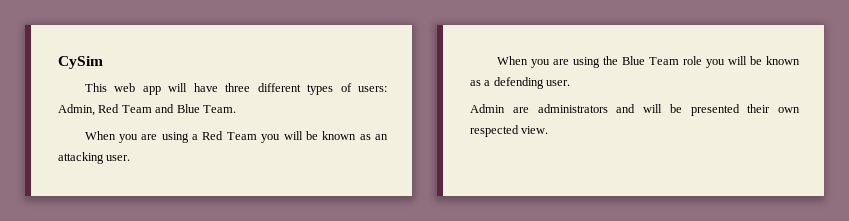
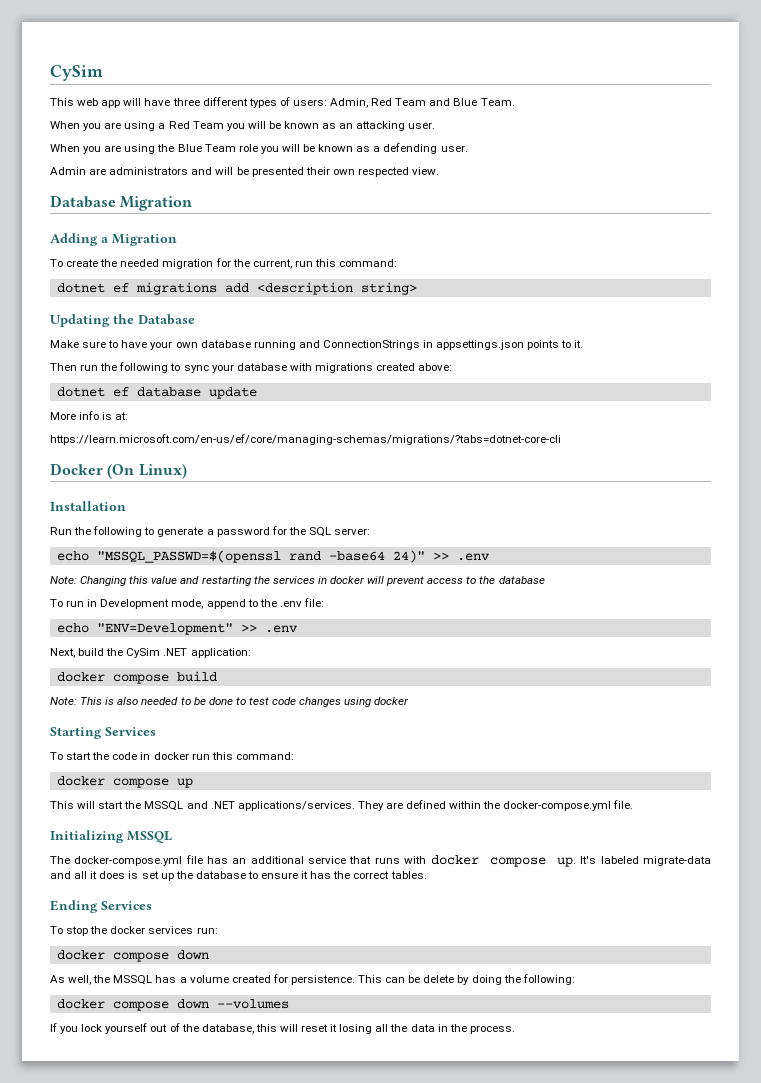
+ Database Migration
+ Adding a Migration
+ To create the needed migration for the current, run this command:
+ dotnet ef migrations add <description string>
+ Updating the Database
+ Make sure to have your own database running and ConnectionStrings in appsettings.json points to it.
+ Then run the following to sync your database with migrations created above:
+ dotnet ef database update
+ More info is at:
+ https://learn.microsoft.com/en-us/ef/core/managing-schemas/migrations/?tabs=dotnet-core-cli
+ Docker (On Linux)
+ Installation
+ Run the following to generate a password for the SQL server:
+ echo "MSSQL_PASSWD=$(openssl rand -base64 24)" >> .env
+ Note: Changing this value and restarting the services in docker will prevent access to the database
+ To run in Development mode, append to the .env file:
+ echo "ENV=Development" >> .env
+ Next, build the CySim .NET application:
+ docker compose build
+ Note: This is also needed to be done to test code changes using docker
+ Starting Services
+ To start the code in docker run this command:
+ docker compose up
+ This will start the MSSQL and .NET applications/services. They are defined within the docker-compose.yml file.
+ Initializing MSSQL
+ The docker-compose.yml file has an additional service that runs with docker compose up. It's labeled migrate-data and all it does is set up the database to ensure it has the correct tables.
+ Ending Services
+ To stop the docker services run:
+ docker compose down
+ As well, the MSSQL has a volume created for persistence. This can be delete by doing the following:
+ docker compose down --volumes
+ If you lock yourself out of the database, this will reset it losing all the data in the process.

